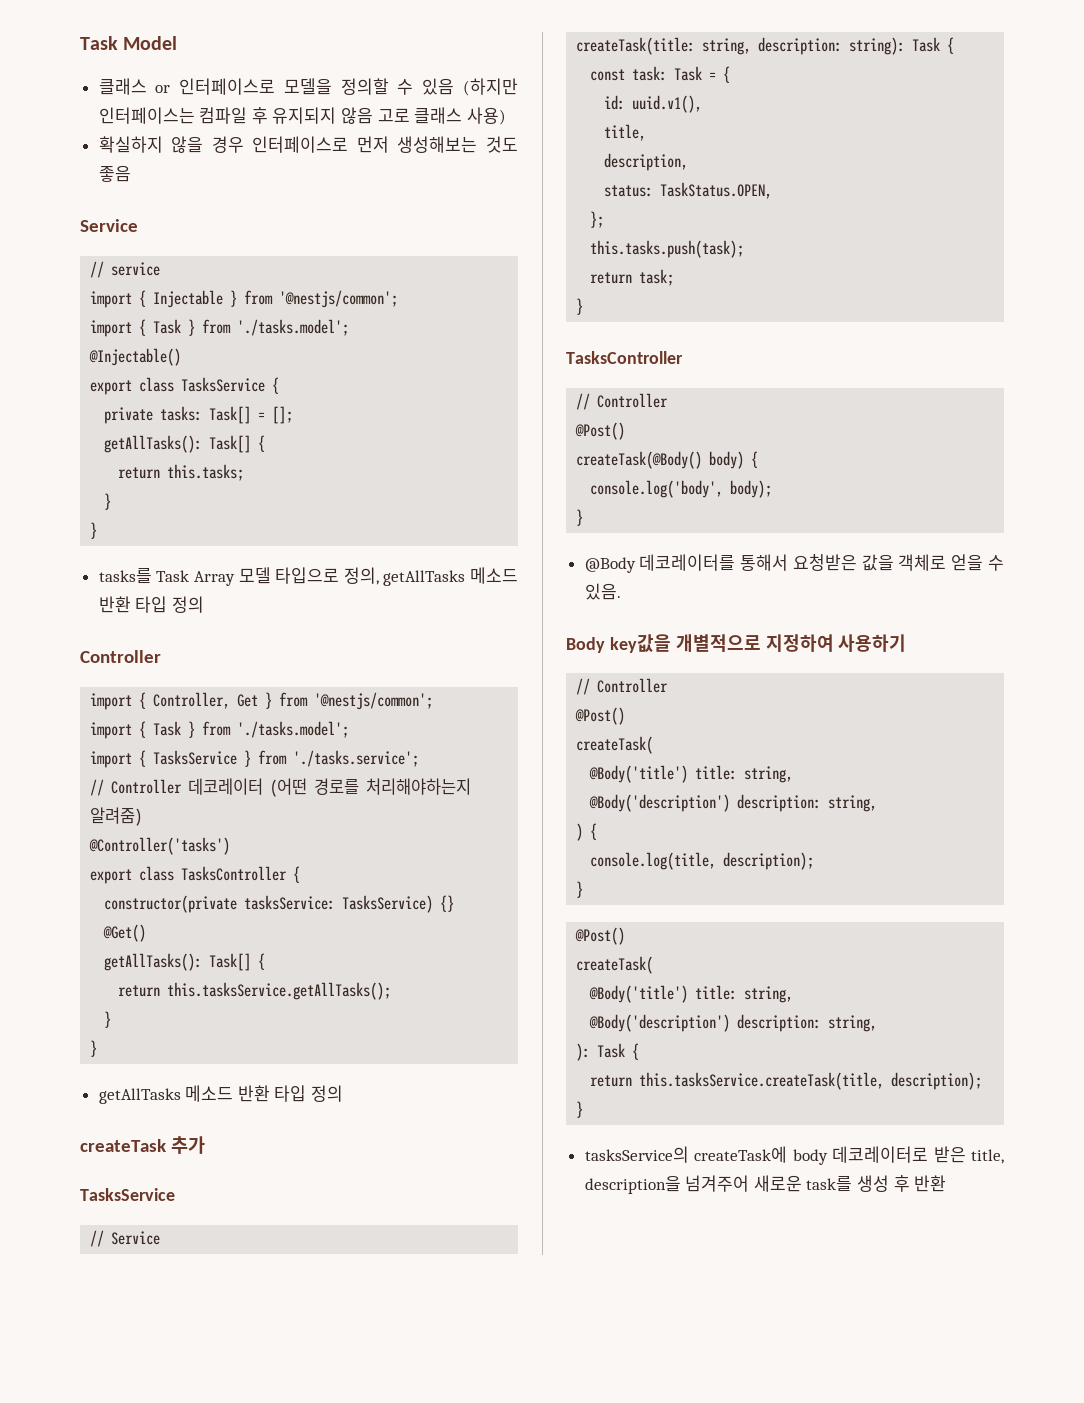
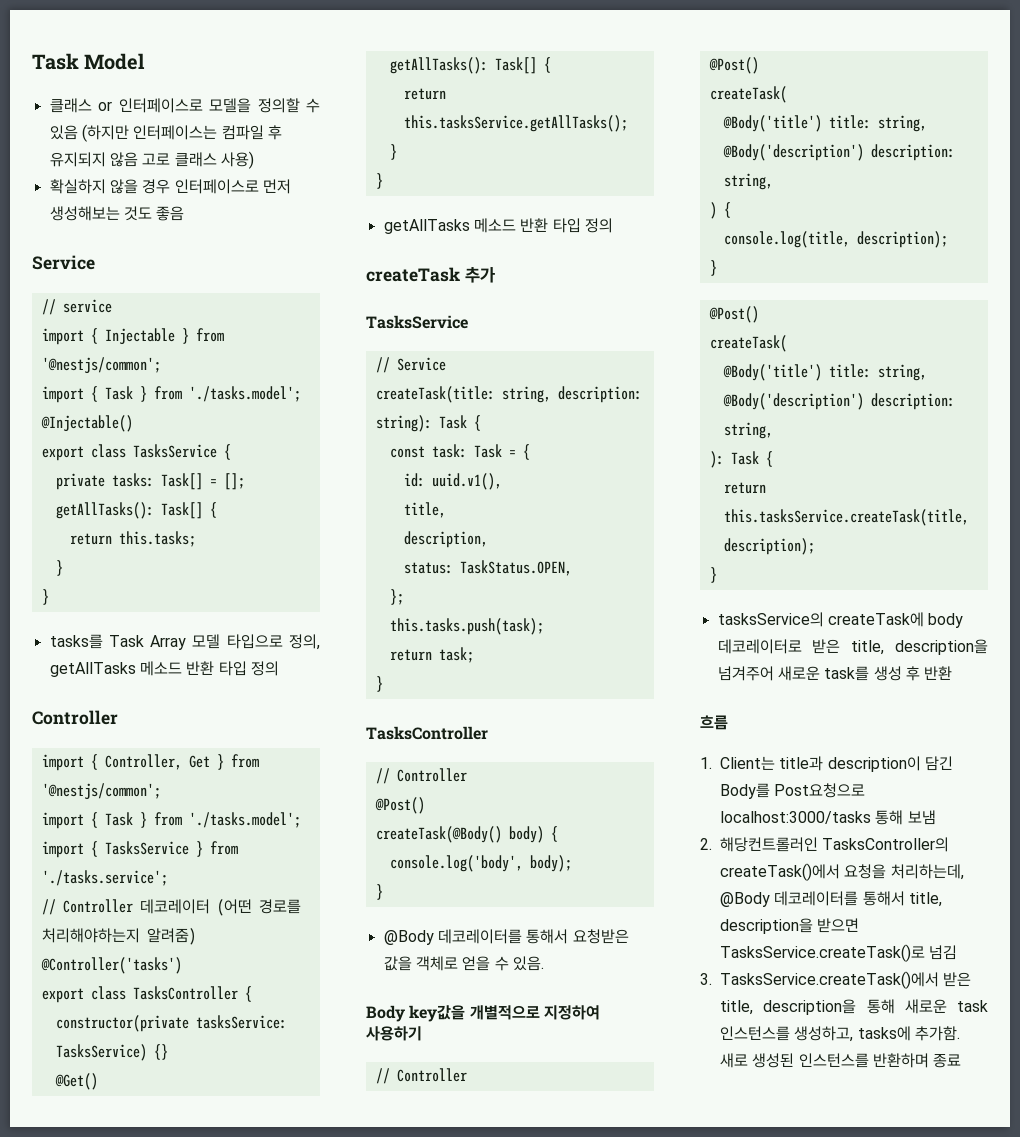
+ 흐름
+ 1. Client는 title과 description이 담긴 Body를 Post요청으로 localhost:3000/tasks 통해 보냄
+ 2. 해당컨트롤러인 TasksController의 createTask()에서 요청을 처리하는데, @Body 데코레이터를 통해서 title, description을 받으면 TasksService.createTask()로 넘김
+ 3. TasksService.createTask()에서 받은 title, description을 통해 새로운 task 인스턴스를 생성하고, tasks에 추가함. 새로 생성된 인스턴스를 반환하며 종료

